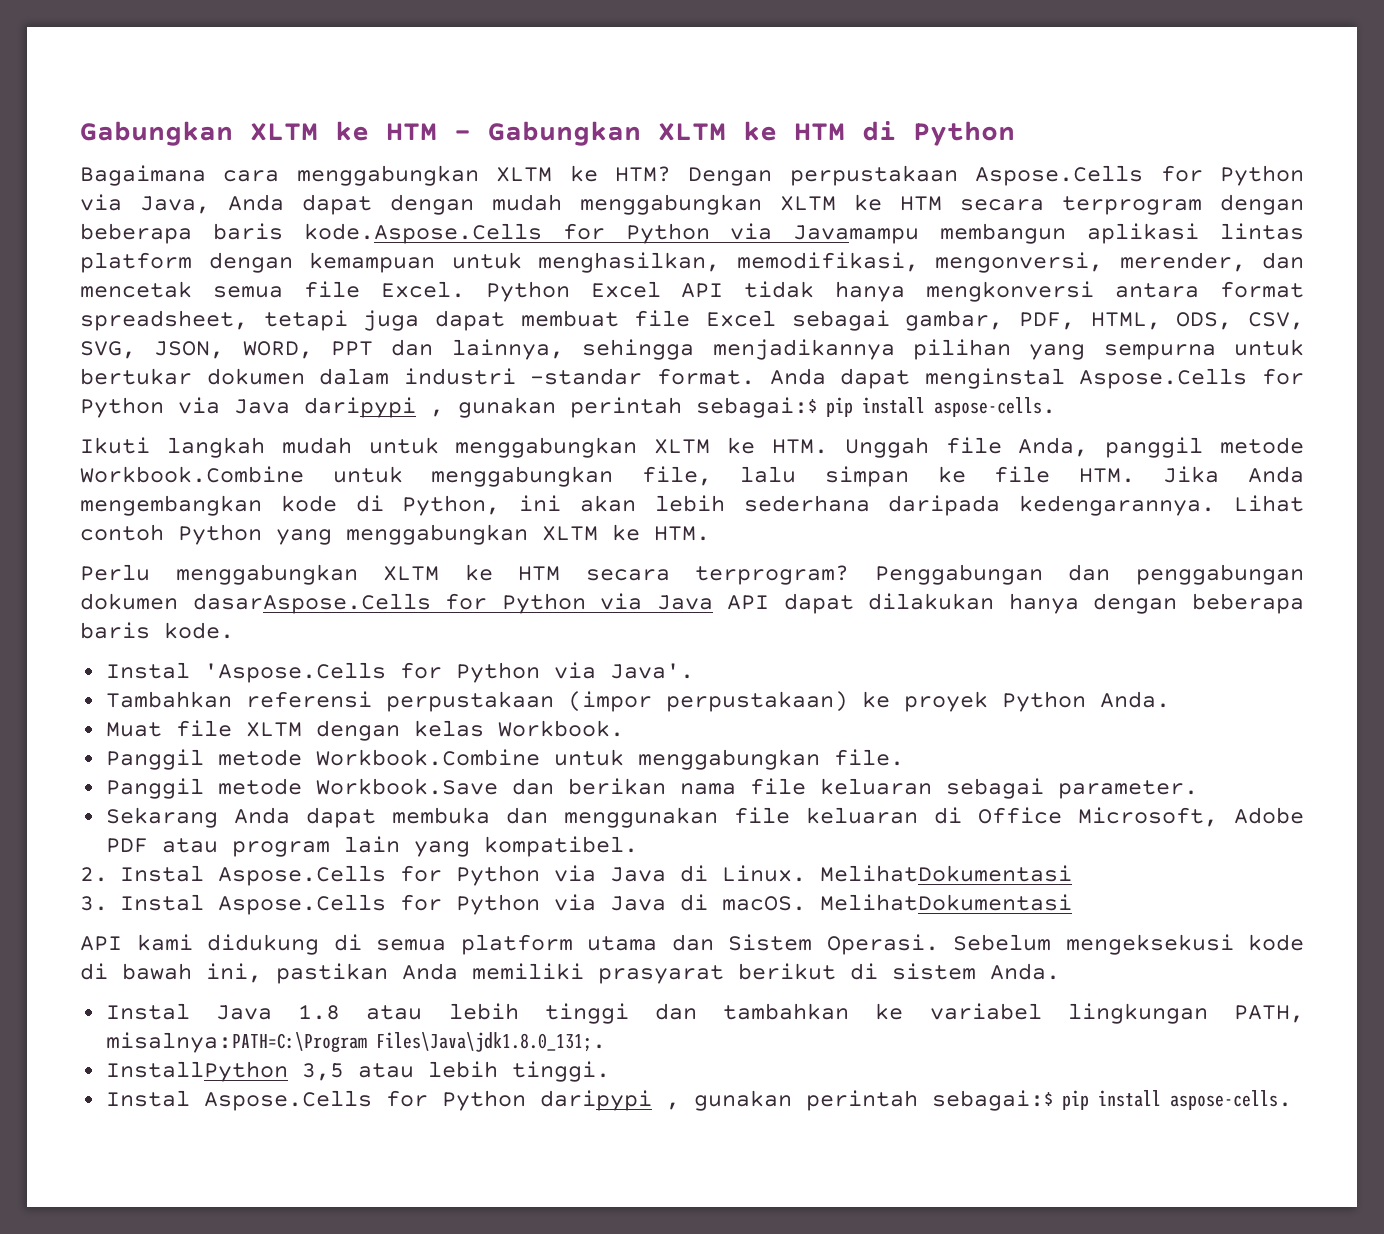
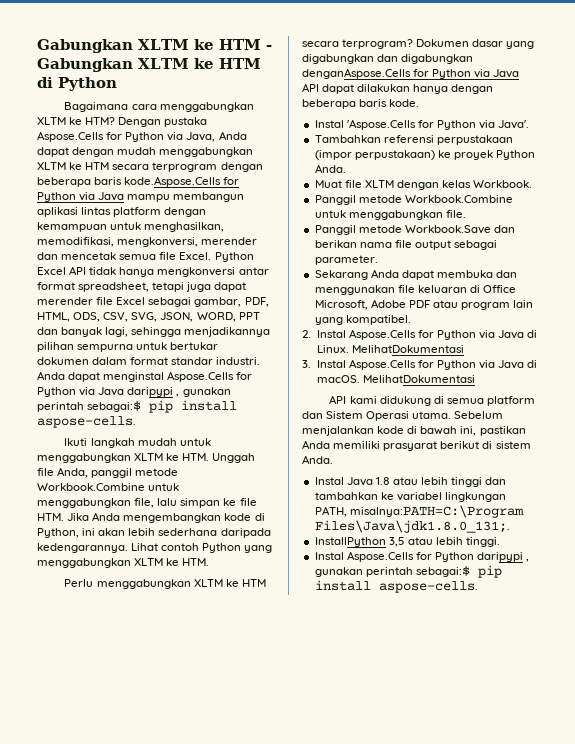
- Dengan perpustakaan Aspose.Cells for Python via Java, Anda dapat dengan mudah menggabungkan XLTM ke HTM secara terprogram dengan beberapa baris kode.Aspose.Cells for Python via Javamampu membangun aplikasi lintas platform dengan kemampuan untuk menghasilkan, memodifikasi, mengonversi, merender, dan mencetak semua file Excel.
+ Dengan pustaka Aspose.Cells for Python via Java, Anda dapat dengan mudah menggabungkan XLTM ke HTM secara terprogram dengan beberapa baris kode.Aspose.Cells for Python via Java mampu membangun aplikasi lintas platform dengan kemampuan untuk menghasilkan, memodifikasi, mengkonversi, merender dan mencetak semua file Excel.
- Python Excel API tidak hanya mengkonversi antara format spreadsheet, tetapi juga dapat membuat file Excel sebagai gambar, PDF, HTML, ODS, CSV, SVG, JSON, WORD, PPT dan lainnya, sehingga menjadikannya pilihan yang sempurna untuk bertukar dokumen dalam industri -standar format.
+ Python Excel API tidak hanya mengkonversi antar format spreadsheet, tetapi juga dapat merender file Excel sebagai gambar, PDF, HTML, ODS, CSV, SVG, JSON, WORD, PPT dan banyak lagi, sehingga menjadikannya pilihan sempurna untuk bertukar dokumen dalam format standar industri.
- Penggabungan dan penggabungan dokumen dasarAspose.Cells for Python via Java API dapat dilakukan hanya dengan beberapa baris kode.
+ Dokumen dasar yang digabungkan dan digabungkan denganAspose.Cells for Python via Java API dapat dilakukan hanya dengan beberapa baris kode.
- Panggil metode Workbook.Save dan berikan nama file keluaran sebagai parameter.
+ Panggil metode Workbook.Save dan berikan nama file output sebagai parameter.
- API kami didukung di semua platform utama dan Sistem Operasi. Sebelum mengeksekusi kode di bawah ini, pastikan Anda memiliki prasyarat berikut di sistem Anda.
+ API kami didukung di semua platform dan Sistem Operasi utama. Sebelum menjalankan kode di bawah ini, pastikan Anda memiliki prasyarat berikut di sistem Anda.

